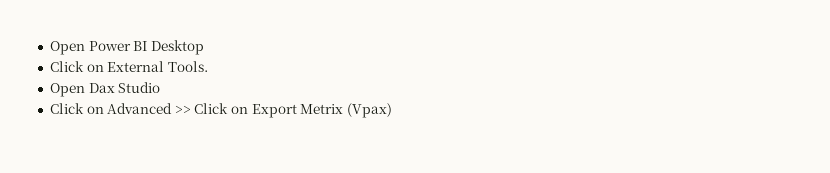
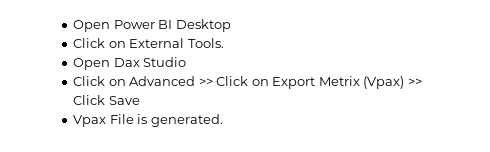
- Click on Advanced >> Click on Export Metrix (Vpax)
+ Click on Advanced >> Click on Export Metrix (Vpax) >> Click Save
+ Vpax File is generated.

